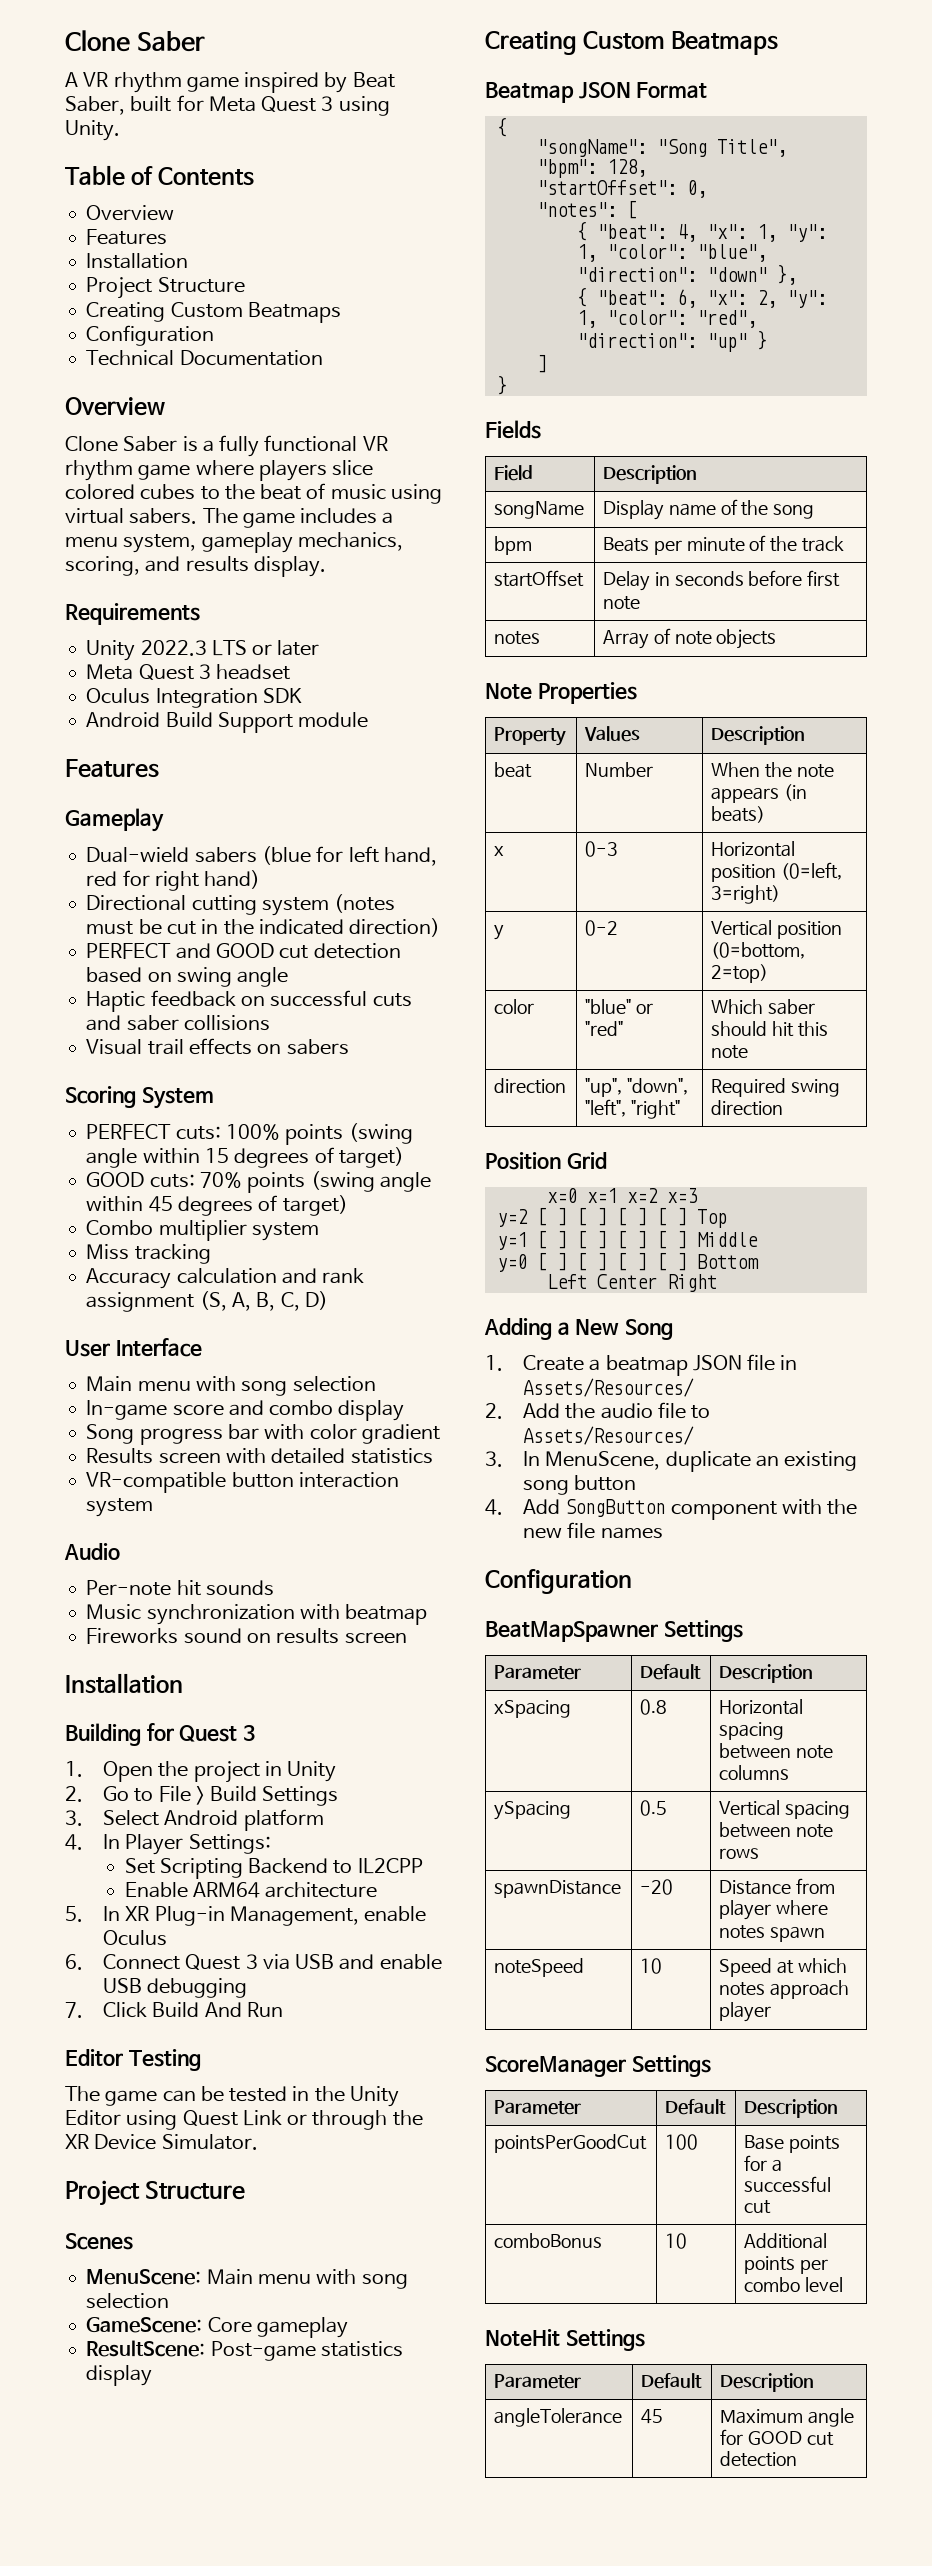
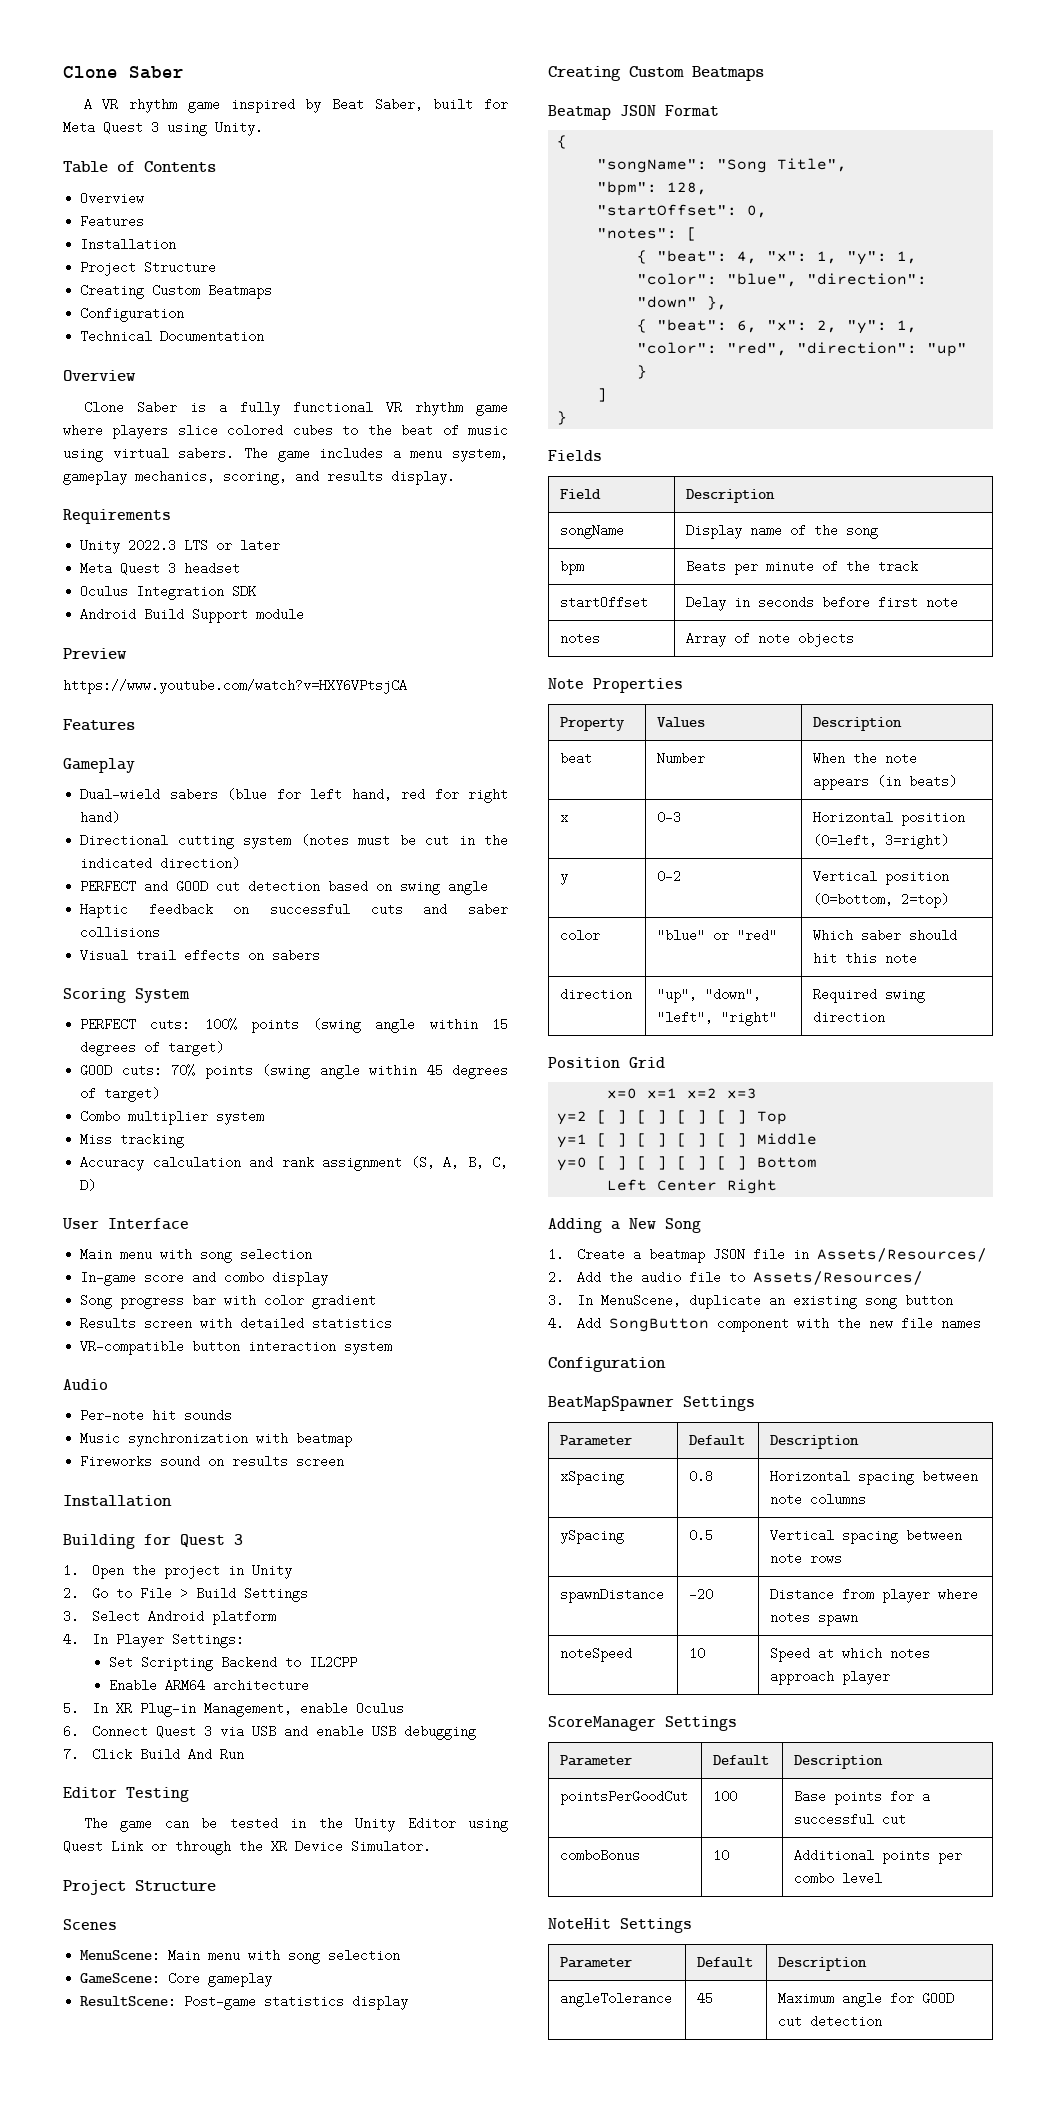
+ Preview
+ https://www.youtube.com/watch?v=HXY6VPtsjCA

